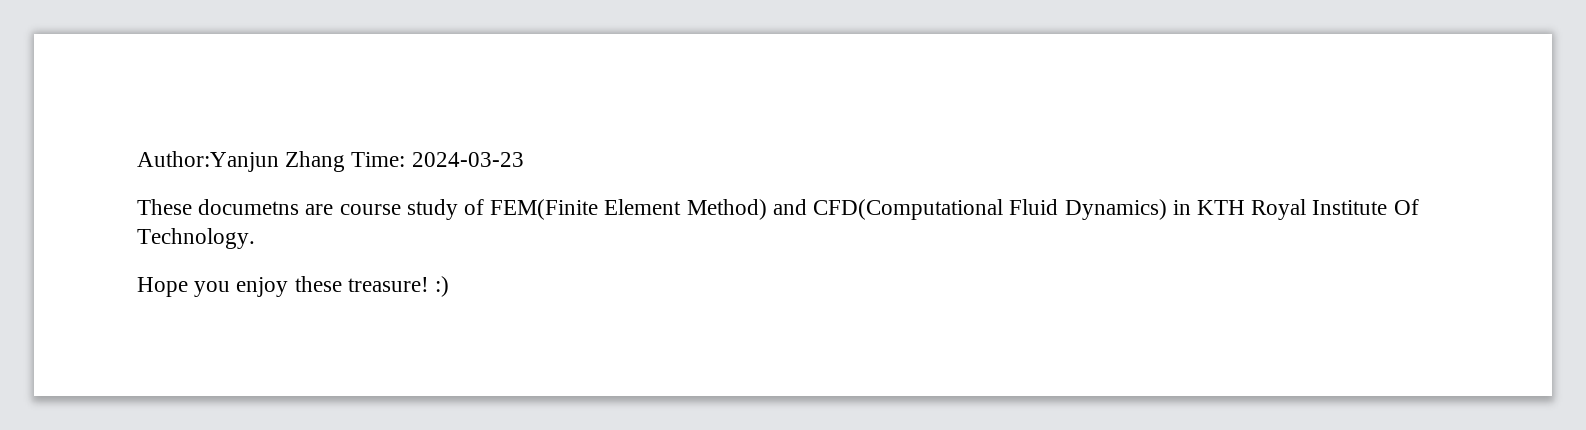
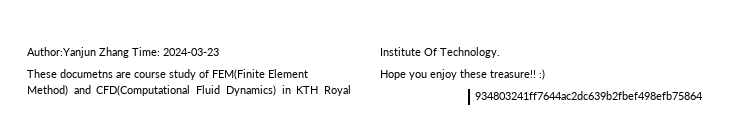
- Hope you enjoy these treasure! :)
+ Hope you enjoy these treasure!! :)
+ 934803241ff7644ac2dc639b2fbef498efb75864

